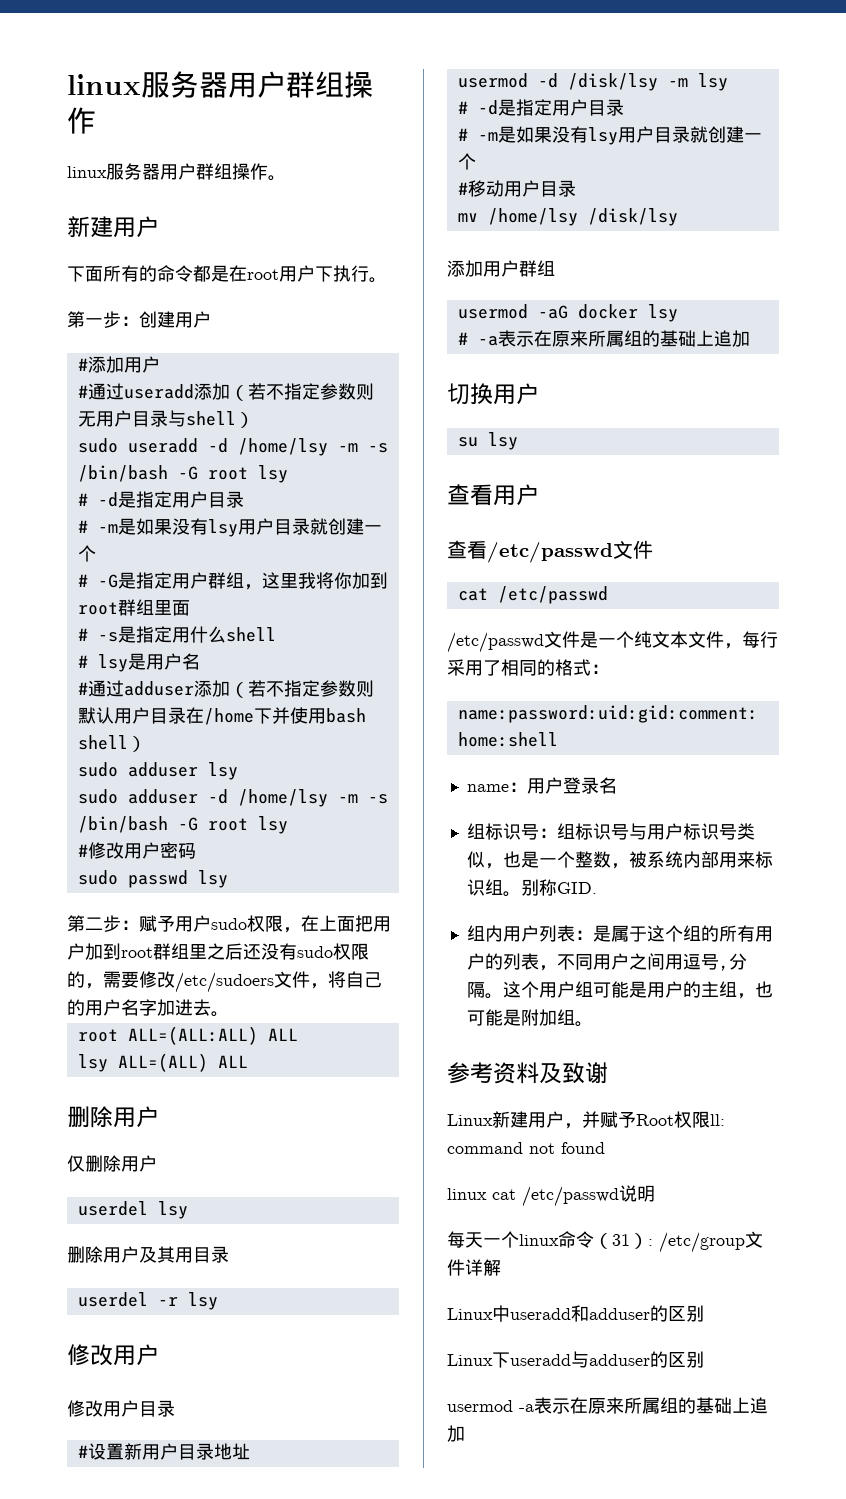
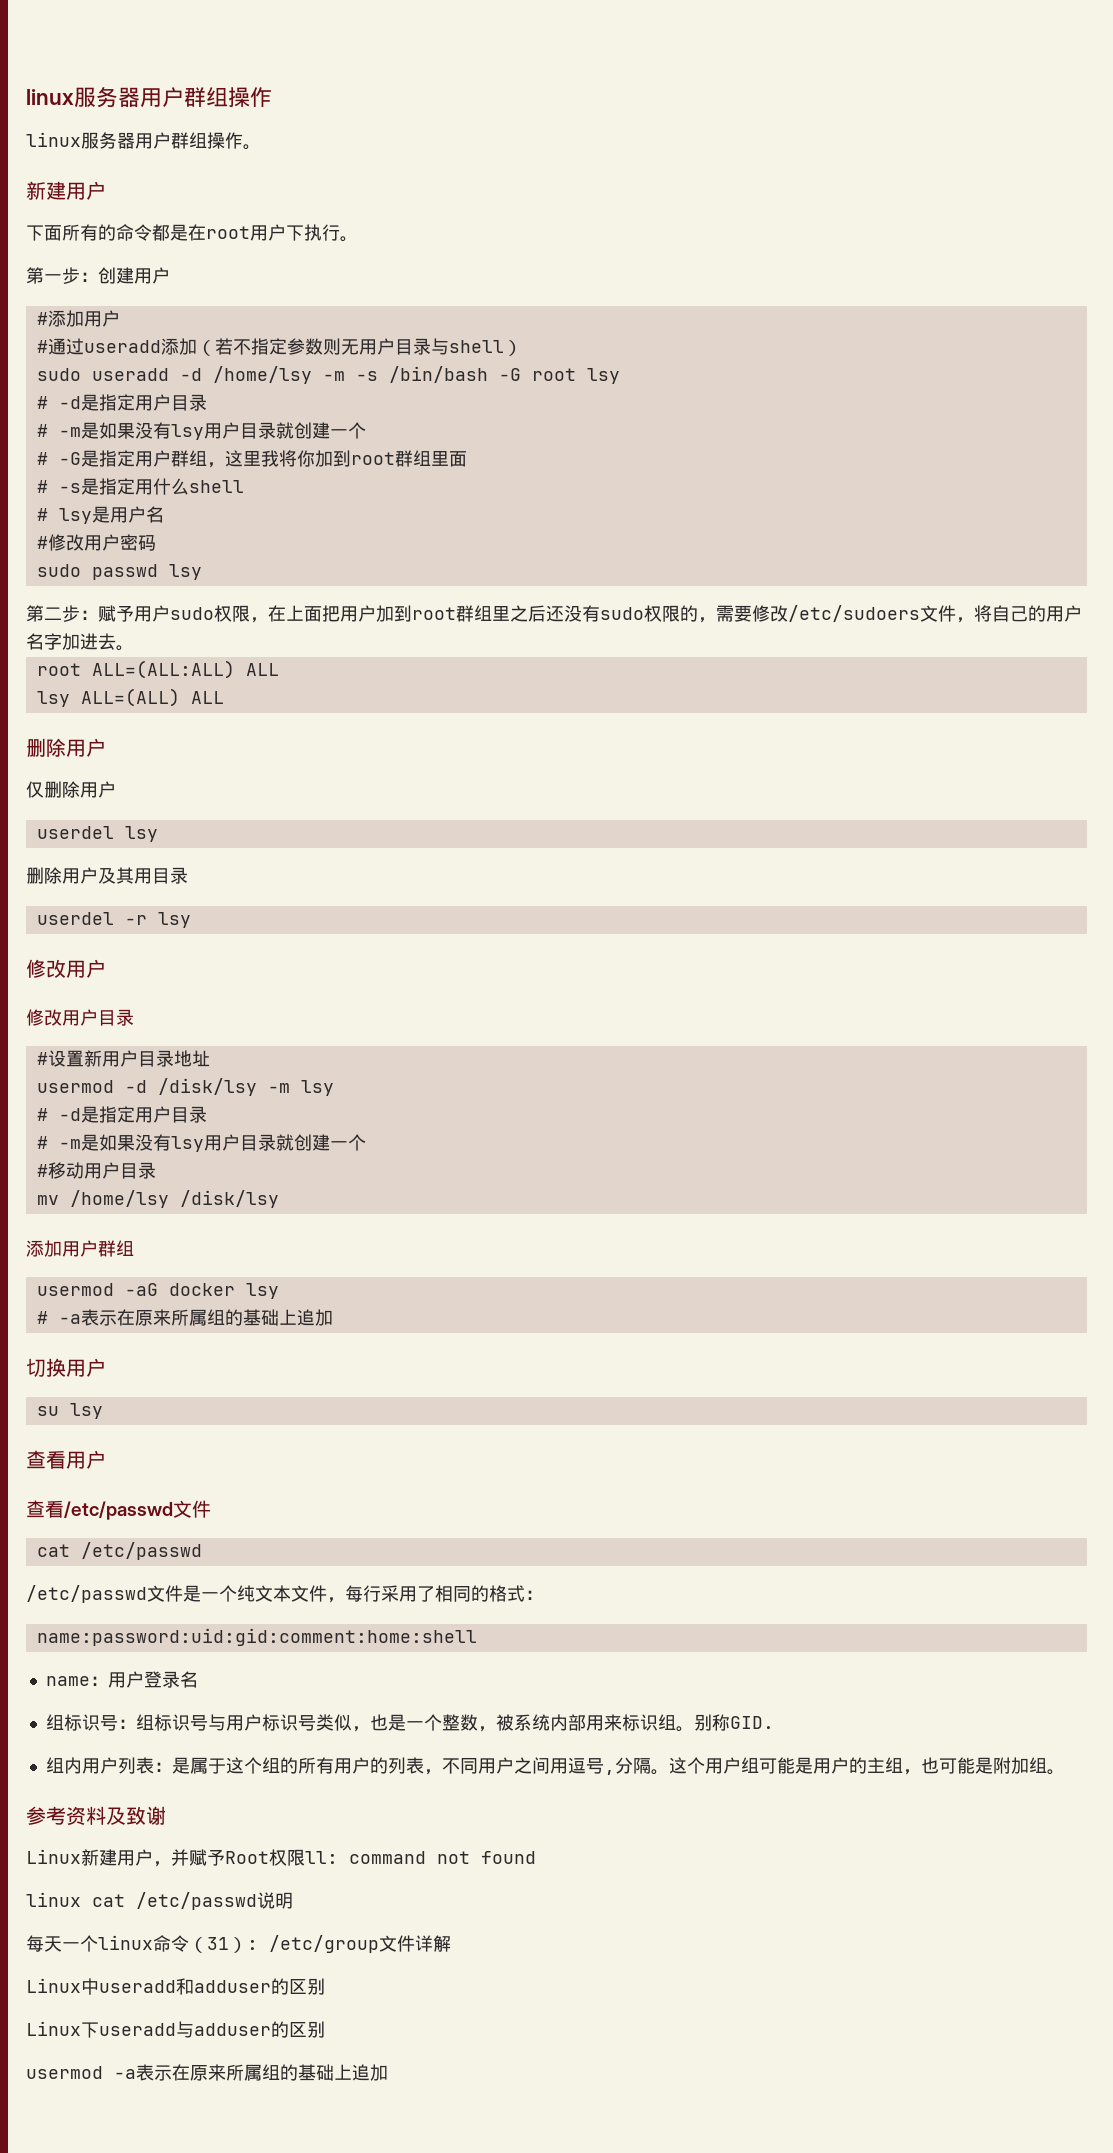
- #通过adduser添加（若不指定参数则默认用户目录在/home下并使用bash shell）
- sudo adduser lsy
- sudo adduser -d /home/lsy -m -s /bin/bash -G root lsy

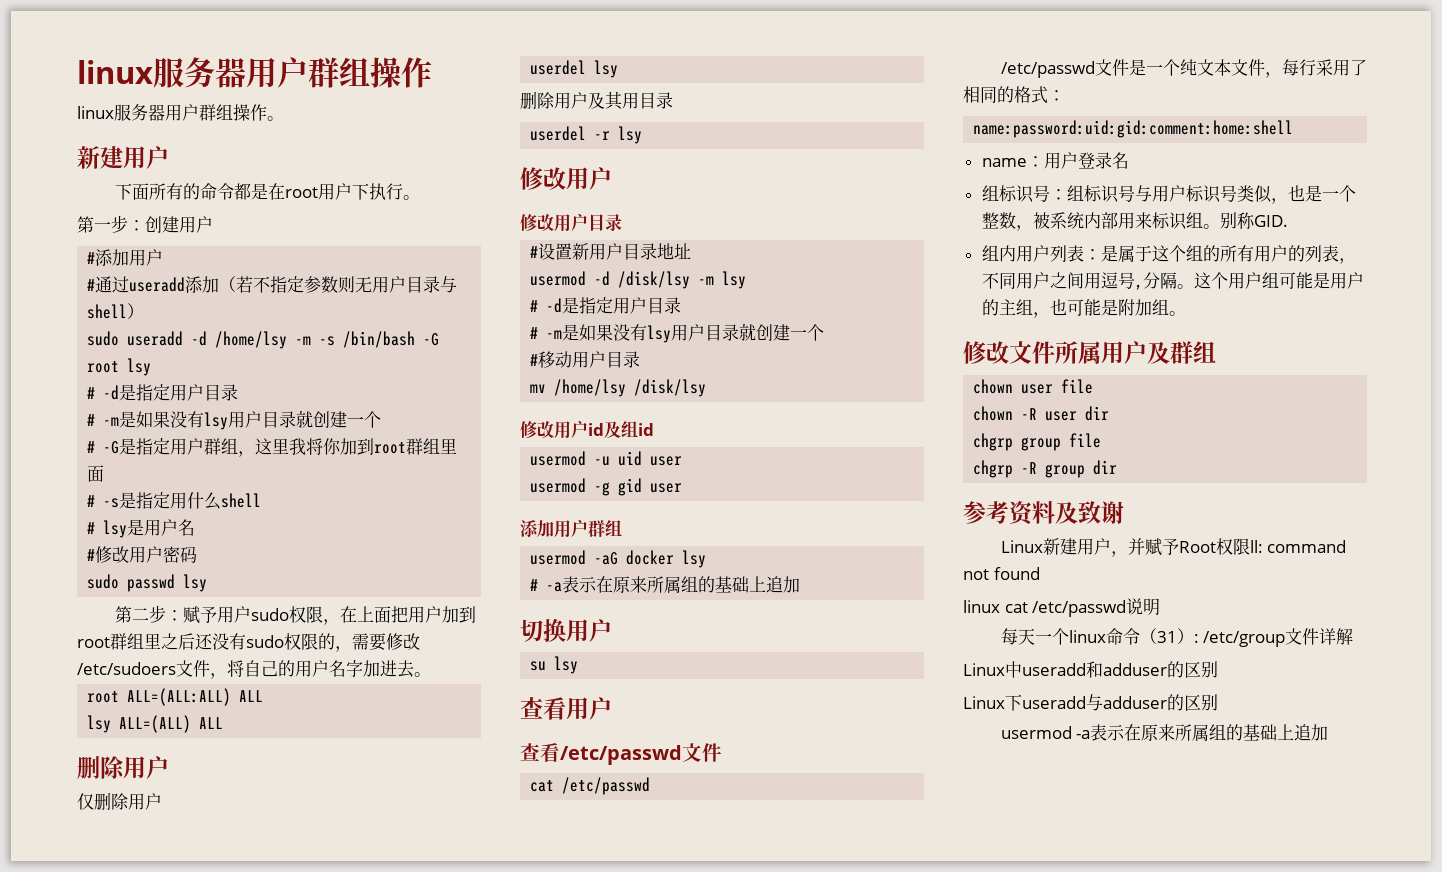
+ 修改用户id及组id
+ usermod -u uid user
+ usermod -g gid user
+ 修改文件所属用户及群组
+ chown user file
+ chown -R user dir
+ chgrp group file
+ chgrp -R group dir

